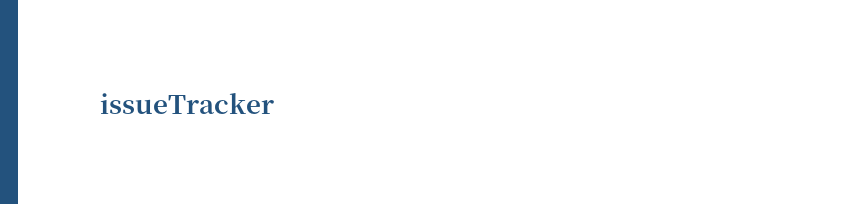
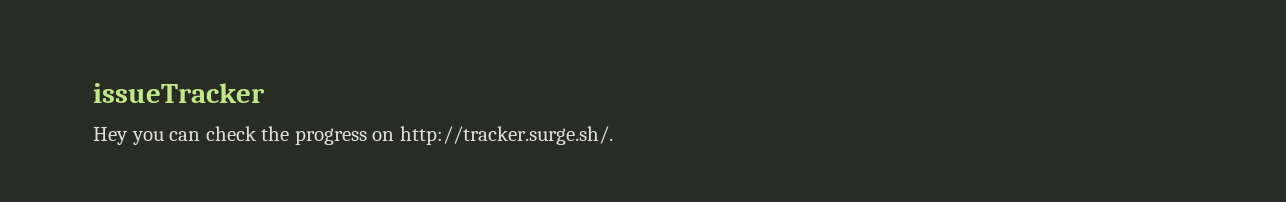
+ Hey you can check the progress on http://tracker.surge.sh/.

